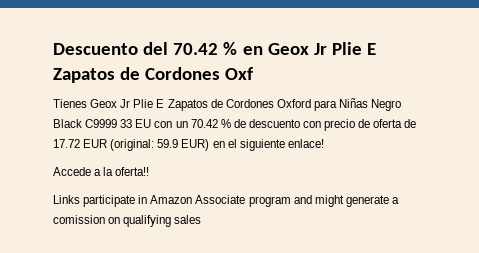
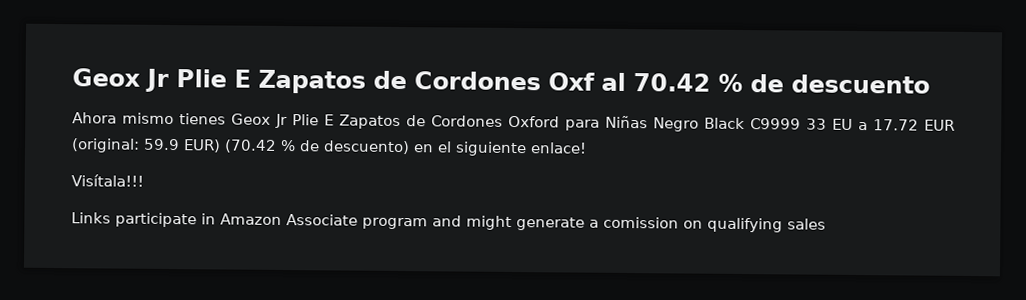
- Descuento del 70.42 % en Geox Jr Plie E Zapatos de Cordones Oxf
- Tienes Geox Jr Plie E Zapatos de Cordones Oxford para Niñas Negro Black C9999 33 EU con un 70.42 % de descuento con precio de oferta de 17.72 EUR (original: 59.9 EUR) en el siguiente enlace!
+ Geox Jr Plie E Zapatos de Cordones Oxf al 70.42 % de descuento
+ Ahora mismo tienes Geox Jr Plie E Zapatos de Cordones Oxford para Niñas Negro Black C9999 33 EU a 17.72 EUR (original: 59.9 EUR) (70.42 % de descuento) en el siguiente enlace!
- Accede a la oferta!!
+ Visítala!!!

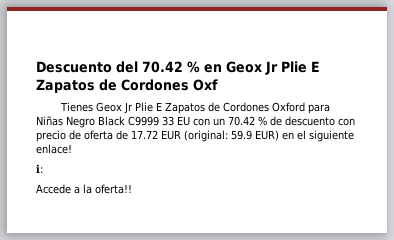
- Geox Jr Plie E Zapatos de Cordones Oxf al 70.42 % de descuento
- Ahora mismo tienes Geox Jr Plie E Zapatos de Cordones Oxford para Niñas Negro Black C9999 33 EU a 17.72 EUR (original: 59.9 EUR) (70.42 % de descuento) en el siguiente enlace!
+ Descuento del 70.42 % en Geox Jr Plie E Zapatos de Cordones Oxf
+ Tienes Geox Jr Plie E Zapatos de Cordones Oxford para Niñas Negro Black C9999 33 EU con un 70.42 % de descuento con precio de oferta de 17.72 EUR (original: 59.9 EUR) en el siguiente enlace!
- Visítala!!!
- Links participate in Amazon Associate program and might generate a comission on qualifying sales
+ ℹ:
+ Accede a la oferta!!

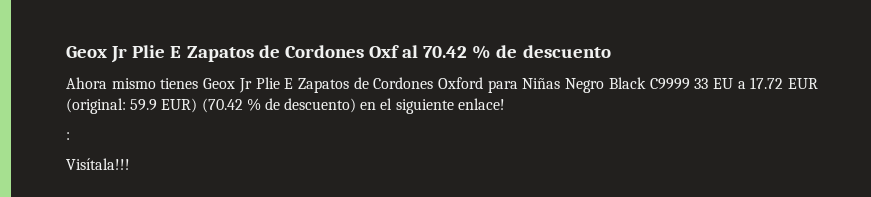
- Descuento del 70.42 % en Geox Jr Plie E Zapatos de Cordones Oxf
- Tienes Geox Jr Plie E Zapatos de Cordones Oxford para Niñas Negro Black C9999 33 EU con un 70.42 % de descuento con precio de oferta de 17.72 EUR (original: 59.9 EUR) en el siguiente enlace!
+ Geox Jr Plie E Zapatos de Cordones Oxf al 70.42 % de descuento
+ Ahora mismo tienes Geox Jr Plie E Zapatos de Cordones Oxford para Niñas Negro Black C9999 33 EU a 17.72 EUR (original: 59.9 EUR) (70.42 % de descuento) en el siguiente enlace!
- ℹ:
- Accede a la oferta!!
+ :
+ Visítala!!!

